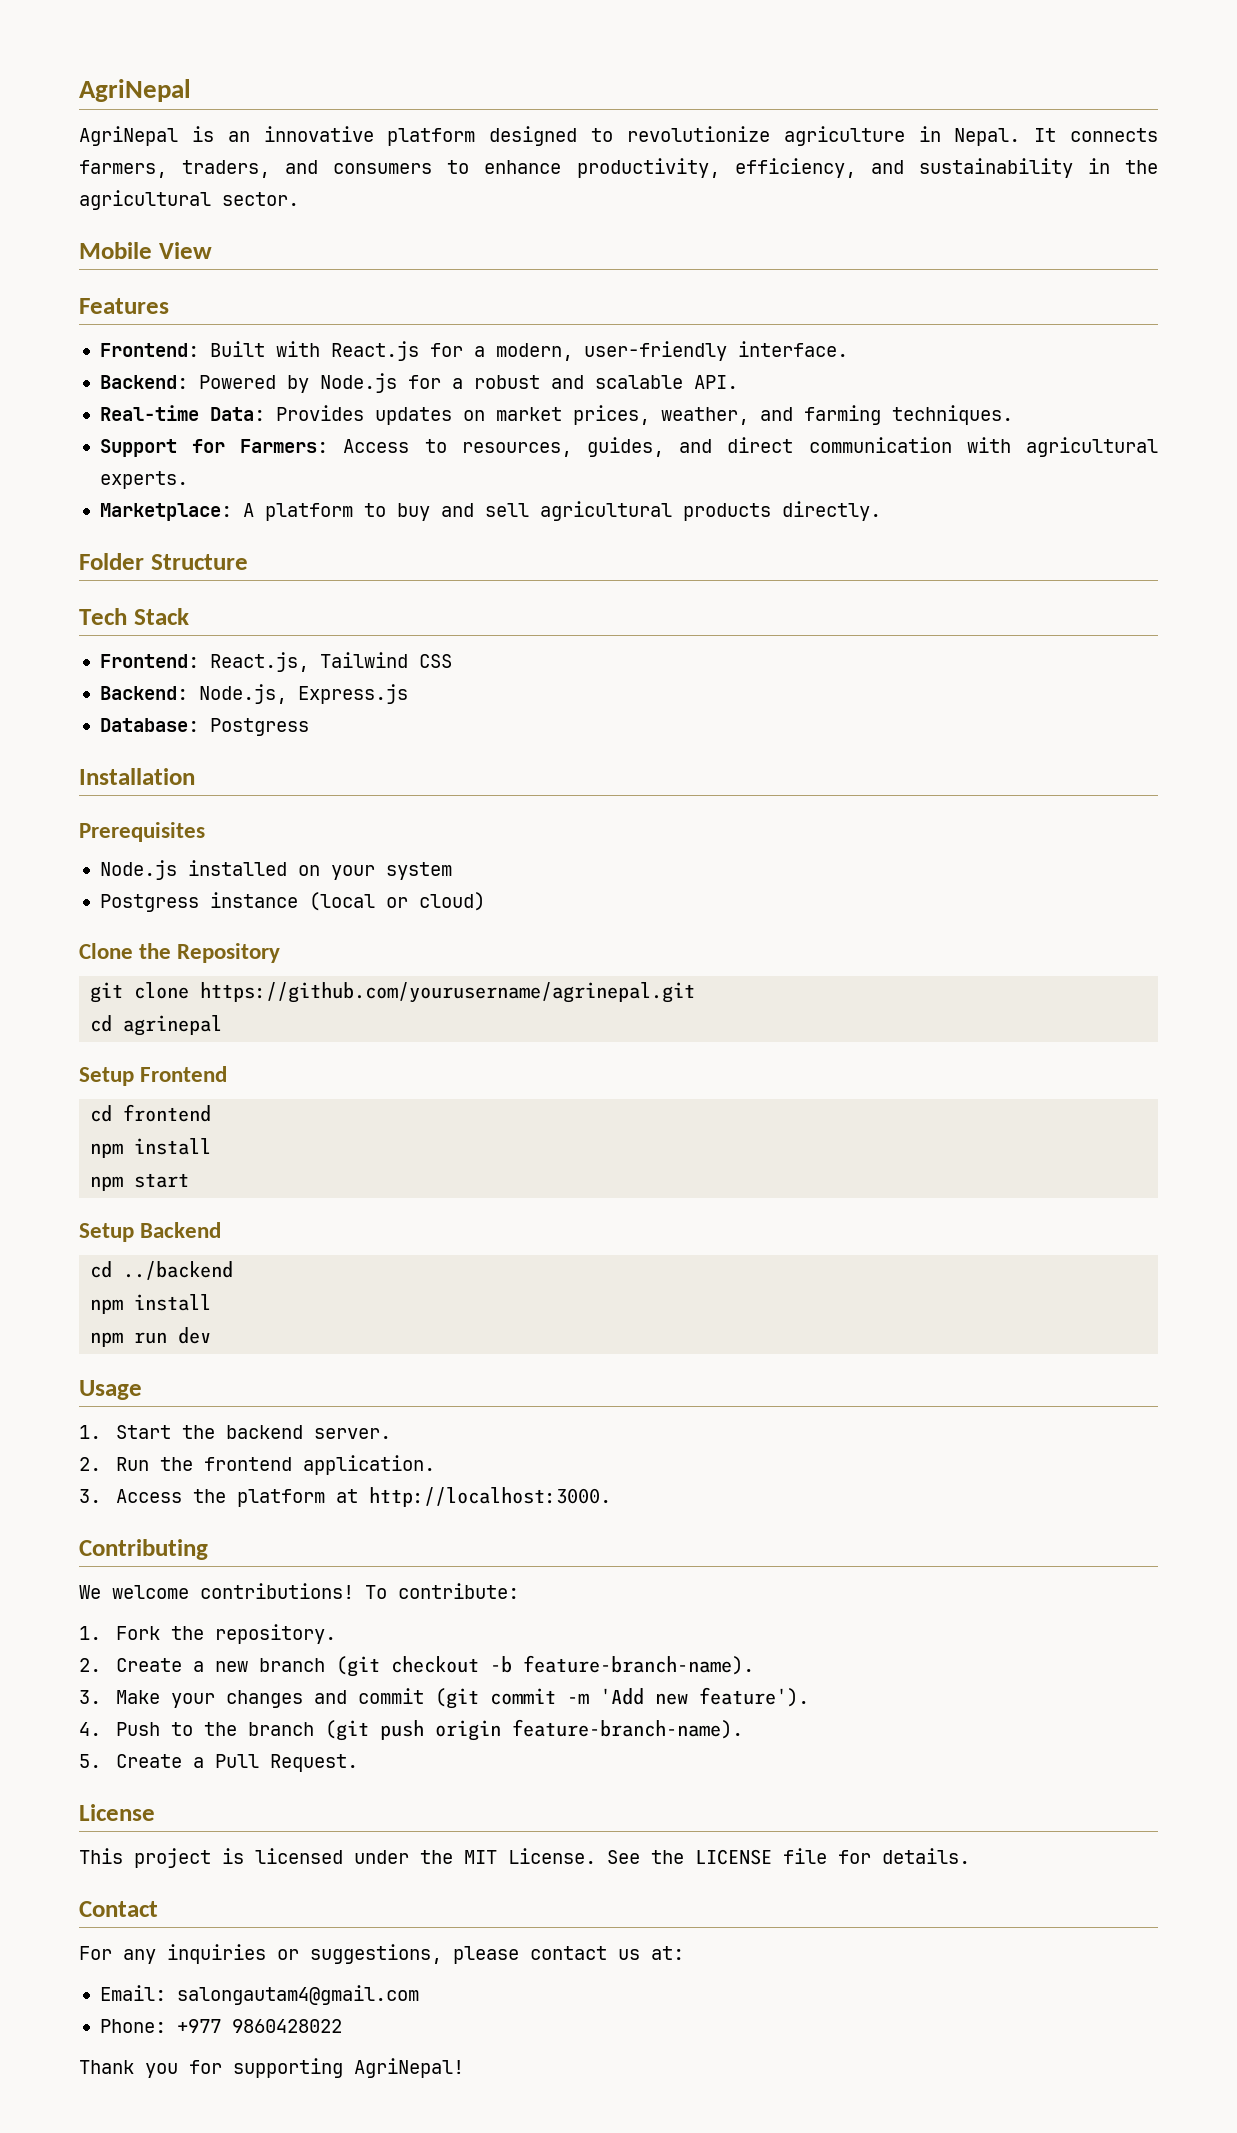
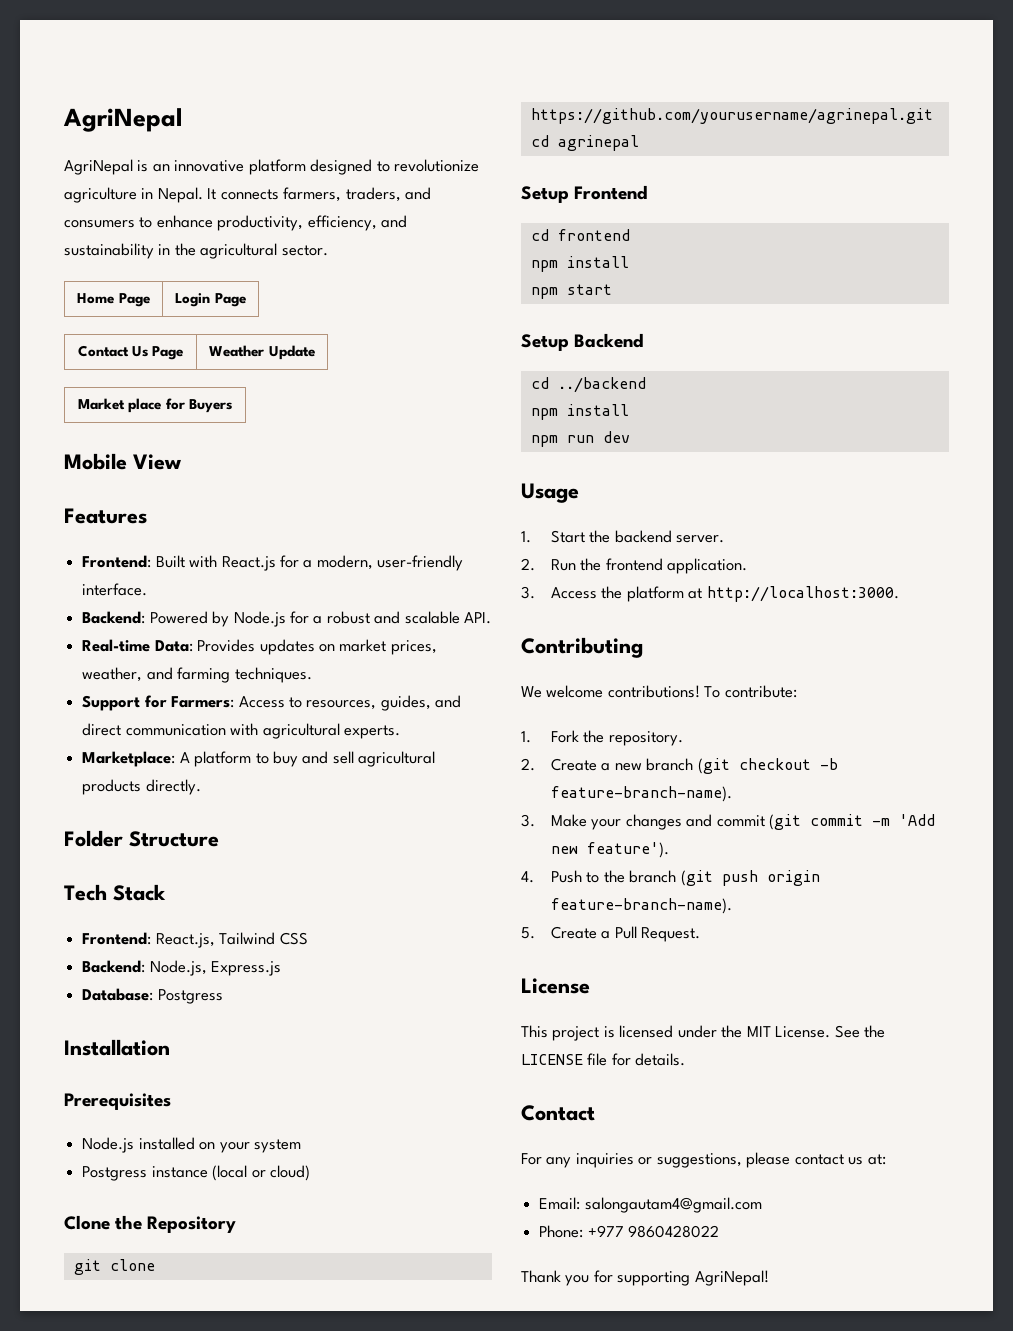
+ Home Page | Login Page
+ Contact Us Page | Weather Update
+ Market place for Buyers

